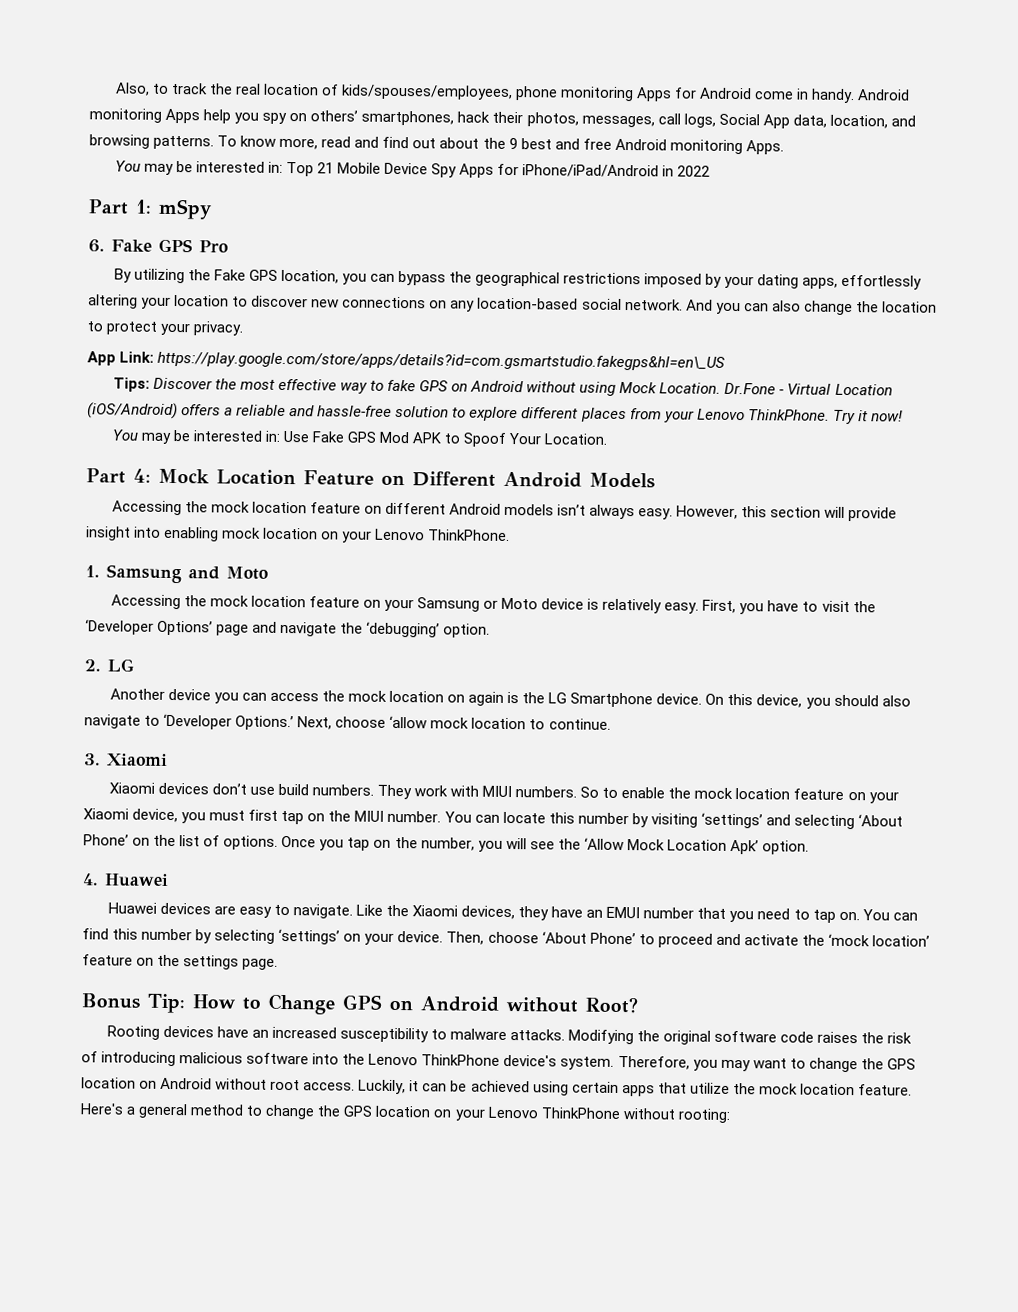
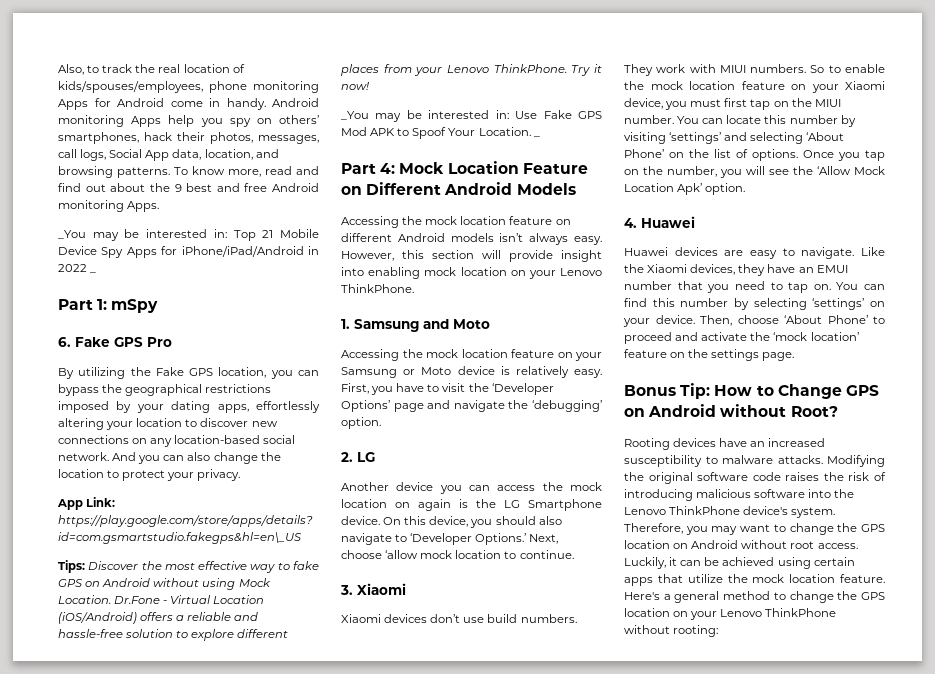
- You may be interested in: Top 21 Mobile Device Spy Apps for iPhone/iPad/Android in 2022
+ _You may be interested in: Top 21 Mobile Device Spy Apps for iPhone/iPad/Android in 2022 _
- You may be interested in: Use Fake GPS Mod APK to Spoof Your Location.
+ _You may be interested in: Use Fake GPS Mod APK to Spoof Your Location. _

